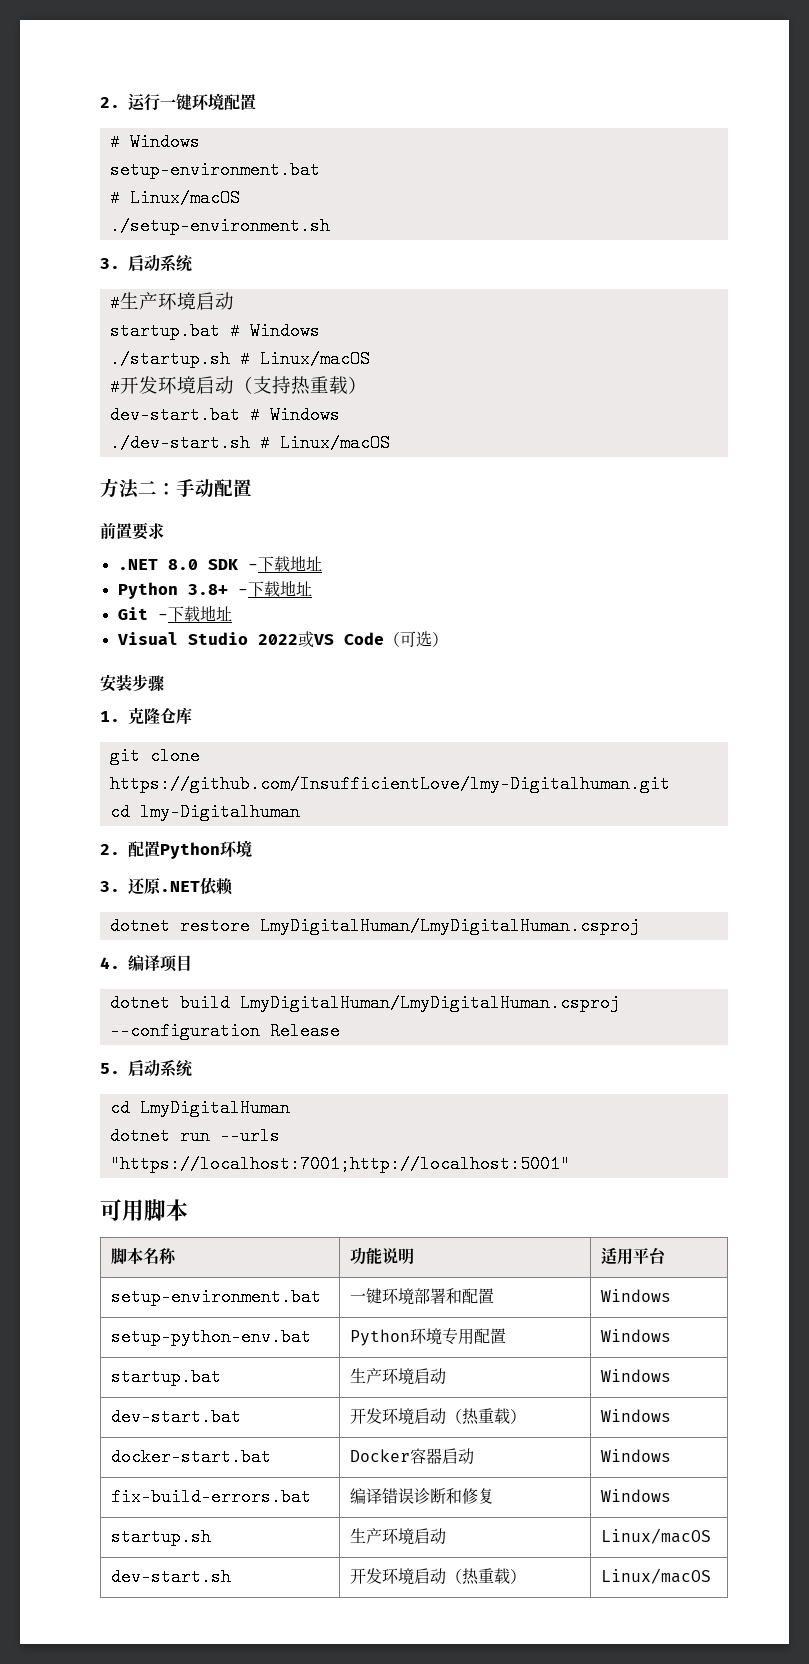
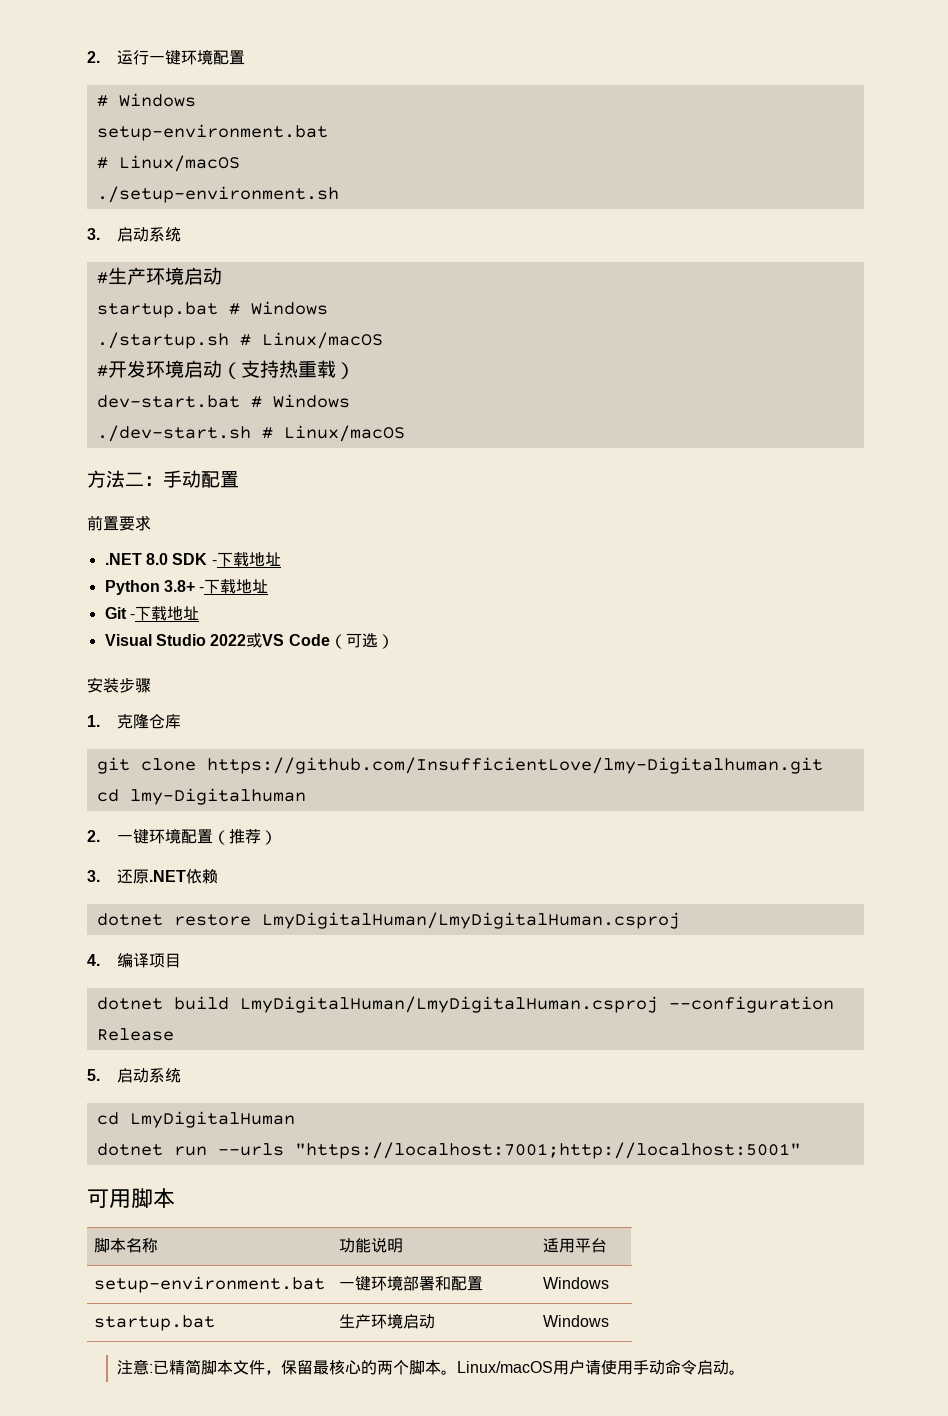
- 2.配置Python环境
+ 2.一键环境配置（推荐）
- setup-python-env.bat | Python环境专用配置 | Windows
- dev-start.bat | 开发环境启动（热重载） | Windows
- docker-start.bat | Docker容器启动 | Windows
- fix-build-errors.bat | 编译错误诊断和修复 | Windows
- startup.sh | 生产环境启动 | Linux/macOS
- dev-start.sh | 开发环境启动（热重载） | Linux/macOS
+ 注意:已精简脚本文件，保留最核心的两个脚本。Linux/macOS用户请使用手动命令启动。

